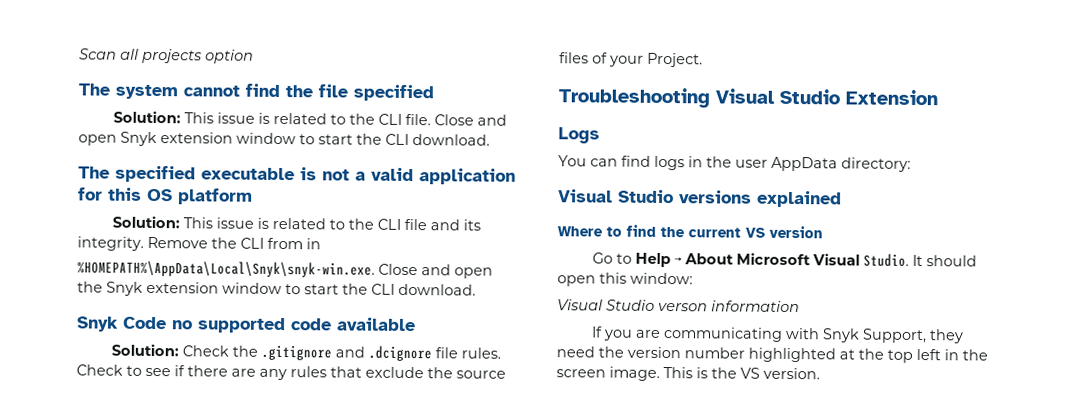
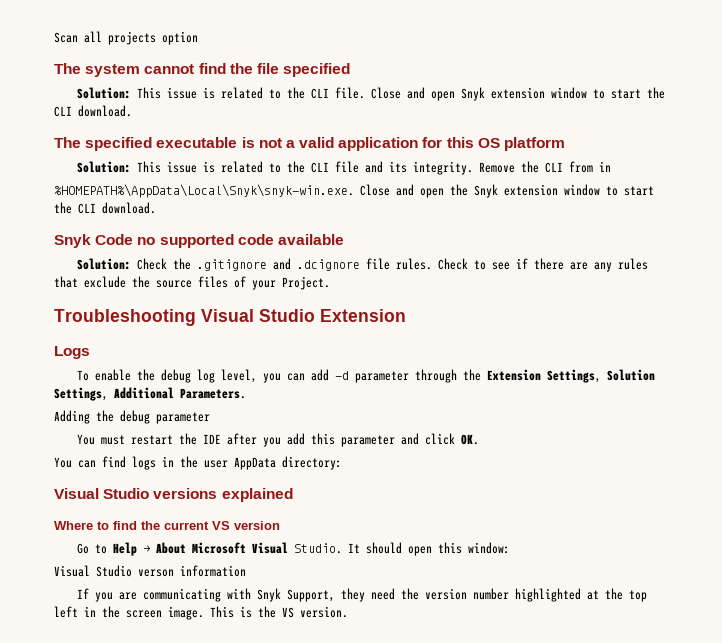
+ To enable the debug log level, you can add -d parameter through the Extension Settings, Solution Settings, Additional Parameters.
+ Adding the debug parameter
+ You must restart the IDE after you add this parameter and click OK.

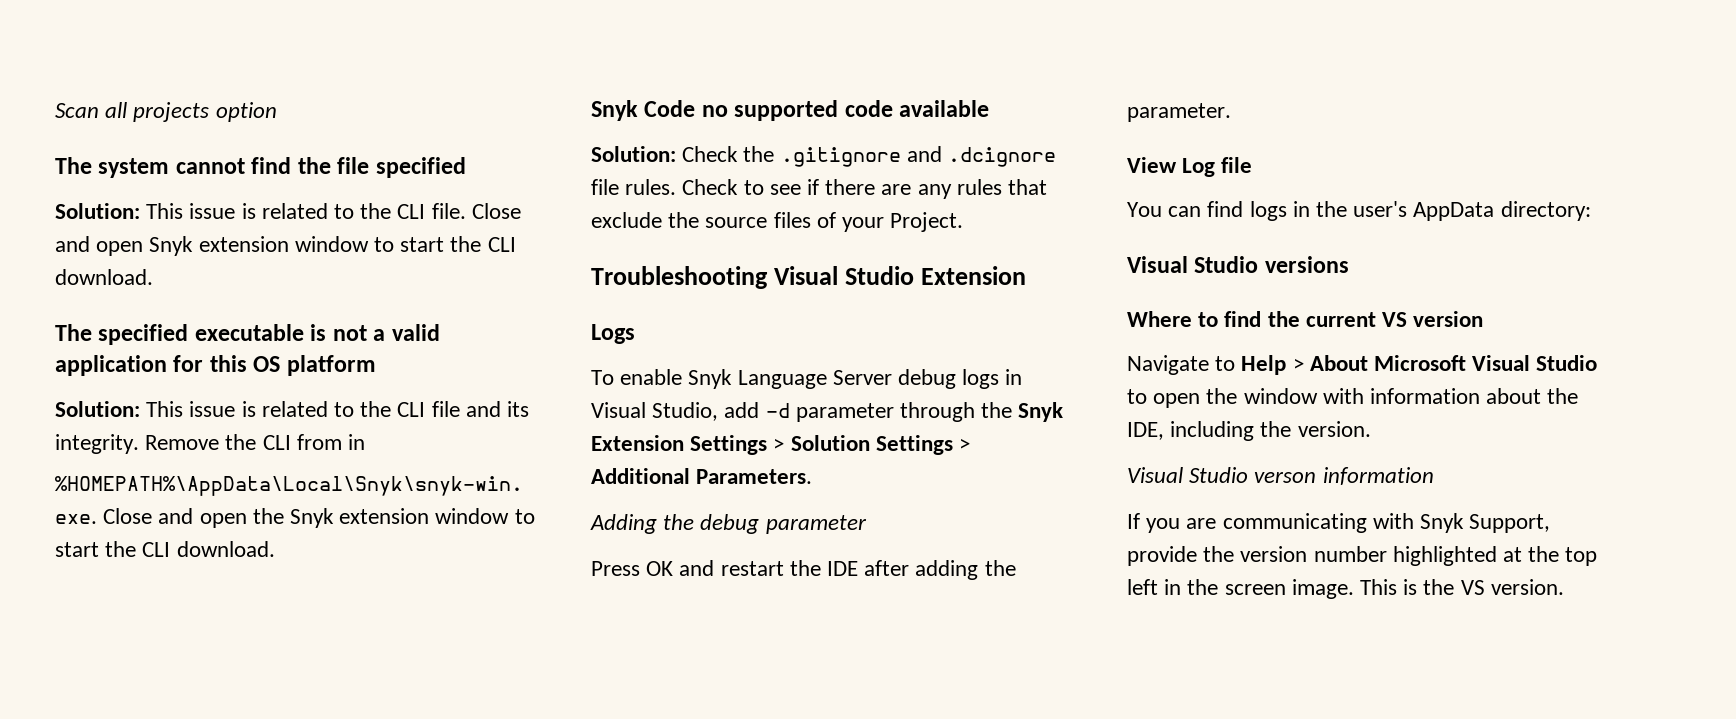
- To enable the debug log level, you can add -d parameter through the Extension Settings, Solution Settings, Additional Parameters.
+ To enable Snyk Language Server debug logs in Visual Studio, add -d parameter through the Snyk Extension Settings > Solution Settings > Additional Parameters.
- You must restart the IDE after you add this parameter and click OK.
+ Press OK and restart the IDE after adding the parameter.
+ View Log file
- You can find logs in the user AppData directory:
+ You can find logs in the user's AppData directory:
- Visual Studio versions explained
+ Visual Studio versions
- Go to Help → About Microsoft Visual Studio. It should open this window:
+ Navigate to Help > About Microsoft Visual Studio to open the window with information about the IDE, including the version.
- If you are communicating with Snyk Support, they need the version number highlighted at the top left in the screen image.
+ If you are communicating with Snyk Support, provide the version number highlighted at the top left in the screen image.

